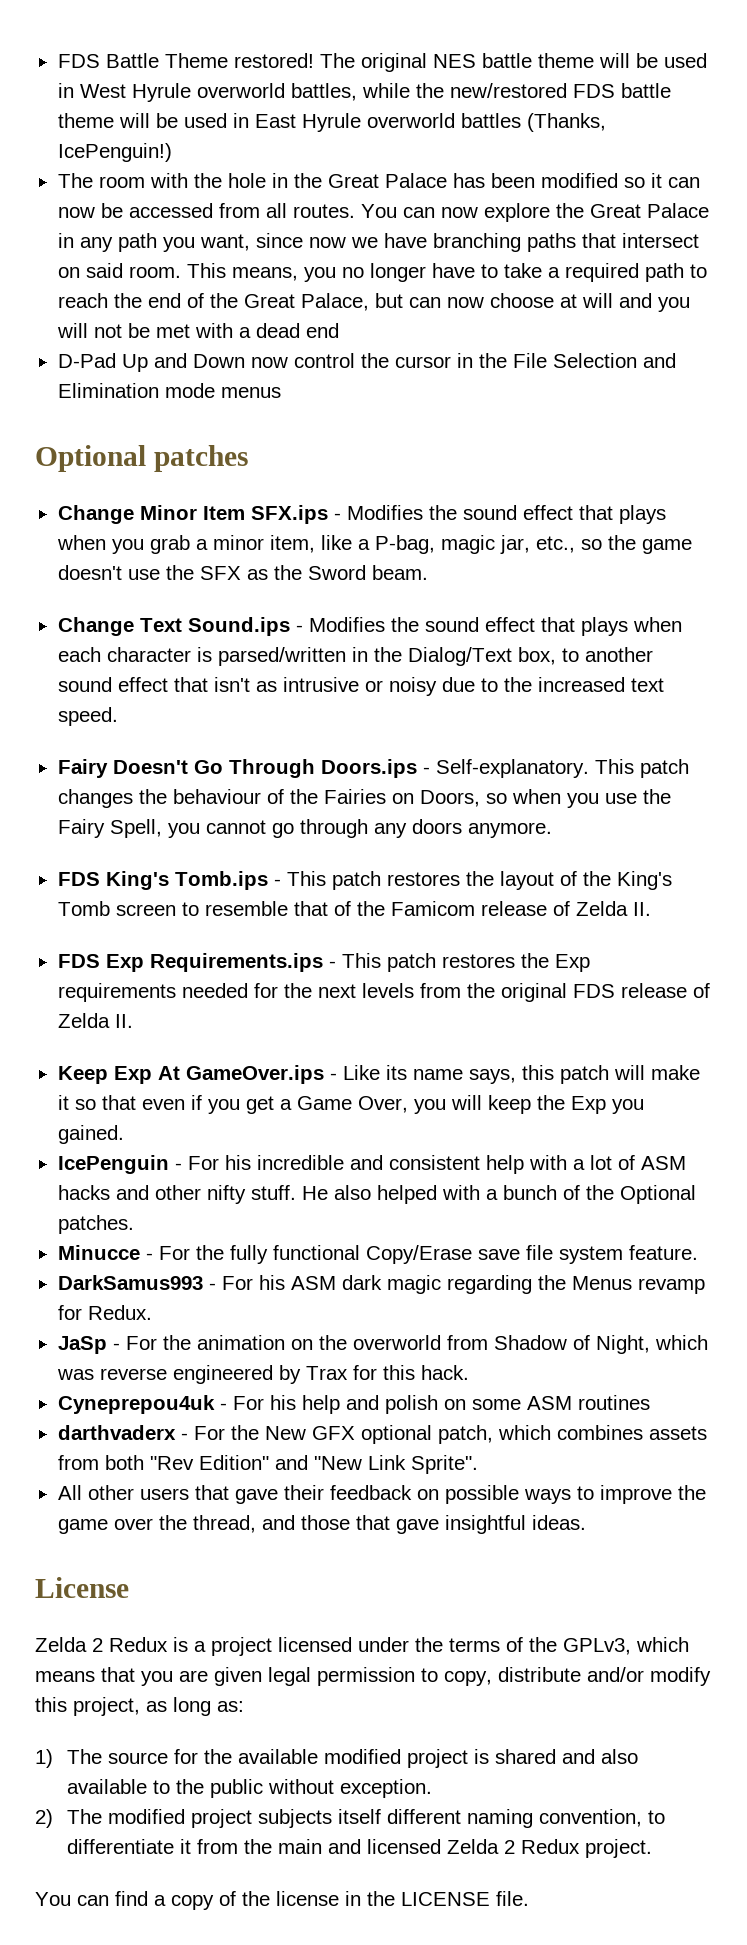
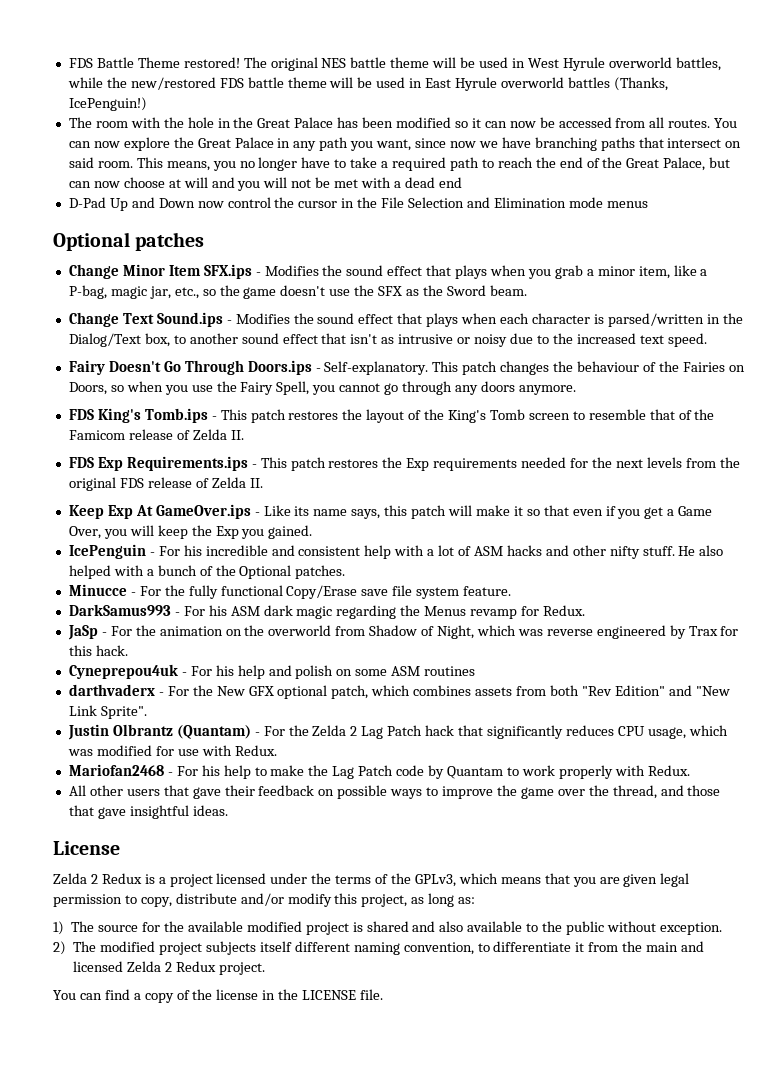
+ Justin Olbrantz (Quantam) - For the Zelda 2 Lag Patch hack that significantly reduces CPU usage, which was modified for use with Redux.
+ Mariofan2468 - For his help to make the Lag Patch code by Quantam to work properly with Redux.

